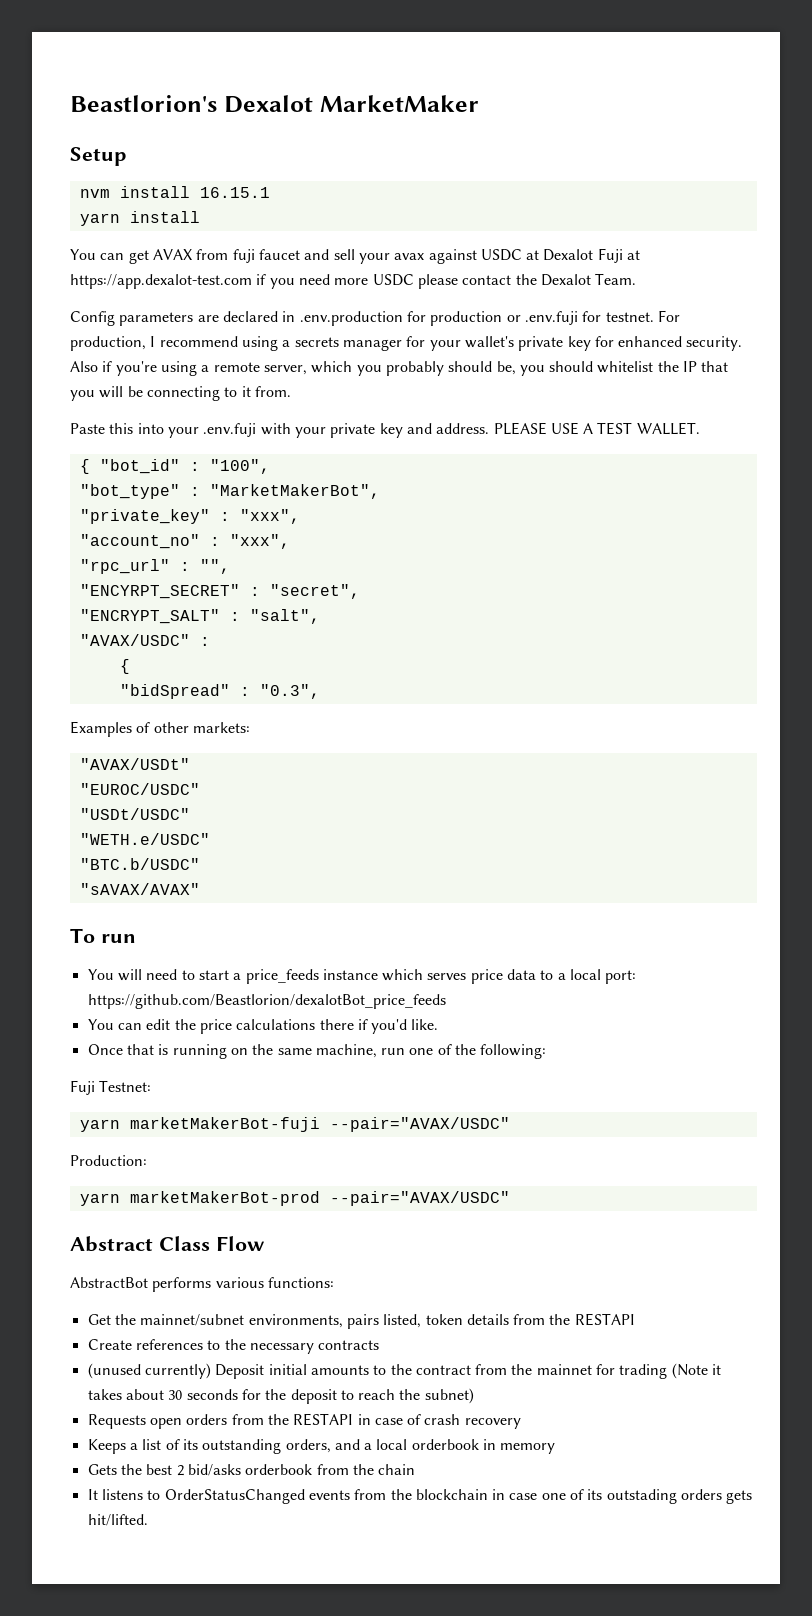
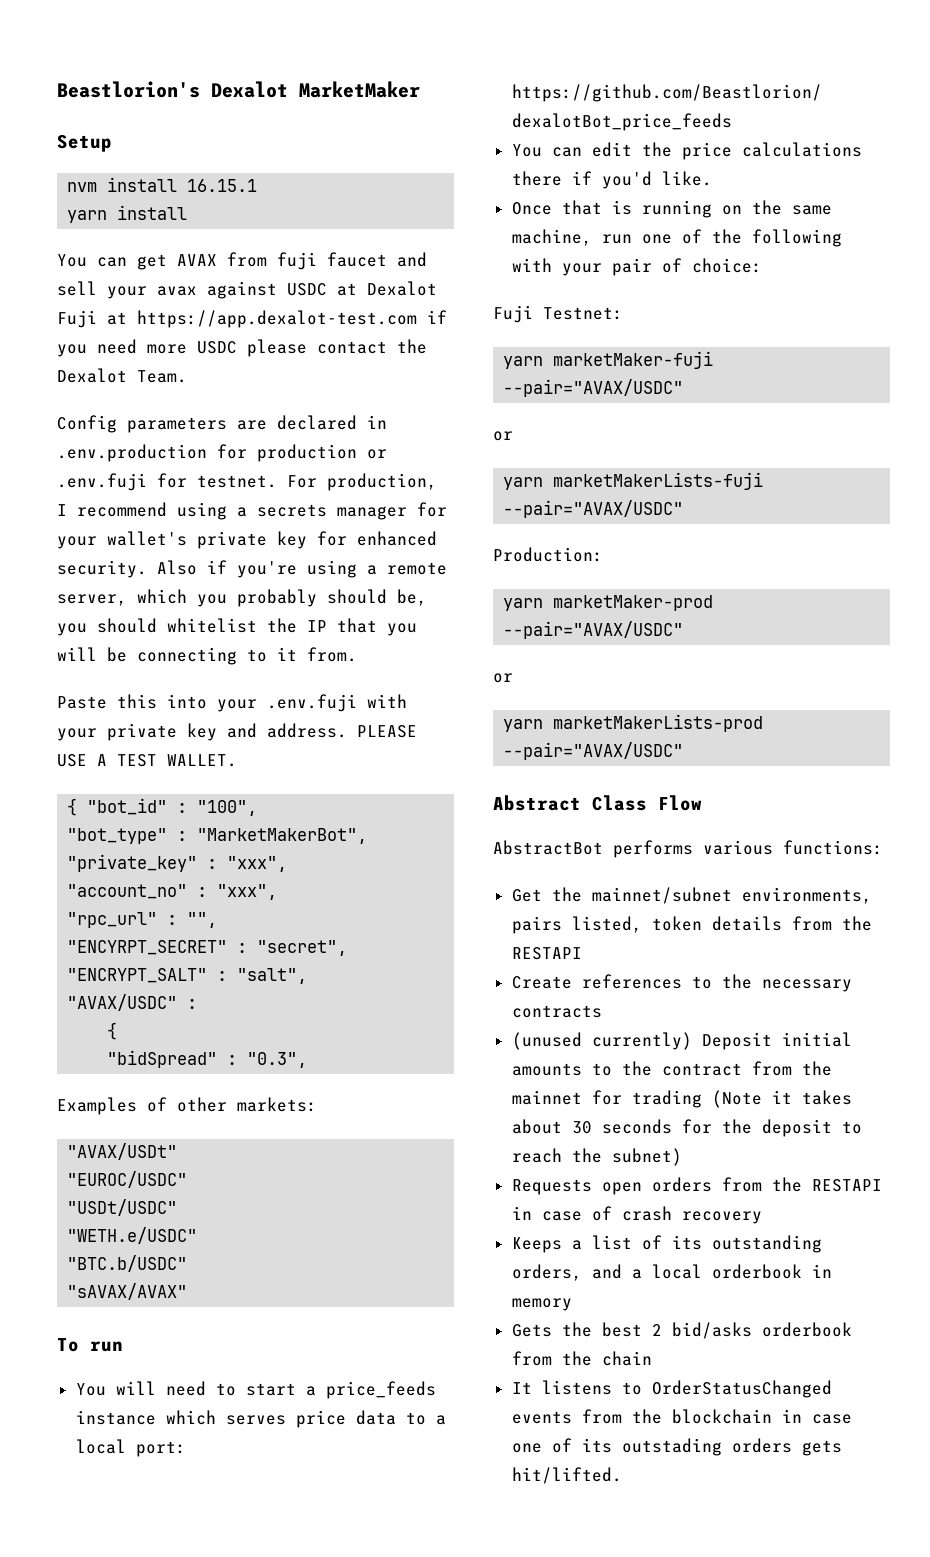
- Once that is running on the same machine, run one of the following:
+ Once that is running on the same machine, run one of the following with your pair of choice:
  Fuji Testnet:
- yarn marketMakerBot-fuji --pair="AVAX/USDC"
+ yarn marketMaker-fuji --pair="AVAX/USDC"
+ or
+ yarn marketMakerLists-fuji --pair="AVAX/USDC"
  Production:
- yarn marketMakerBot-prod --pair="AVAX/USDC"
+ yarn marketMaker-prod --pair="AVAX/USDC"
+ or
+ yarn marketMakerLists-prod --pair="AVAX/USDC"

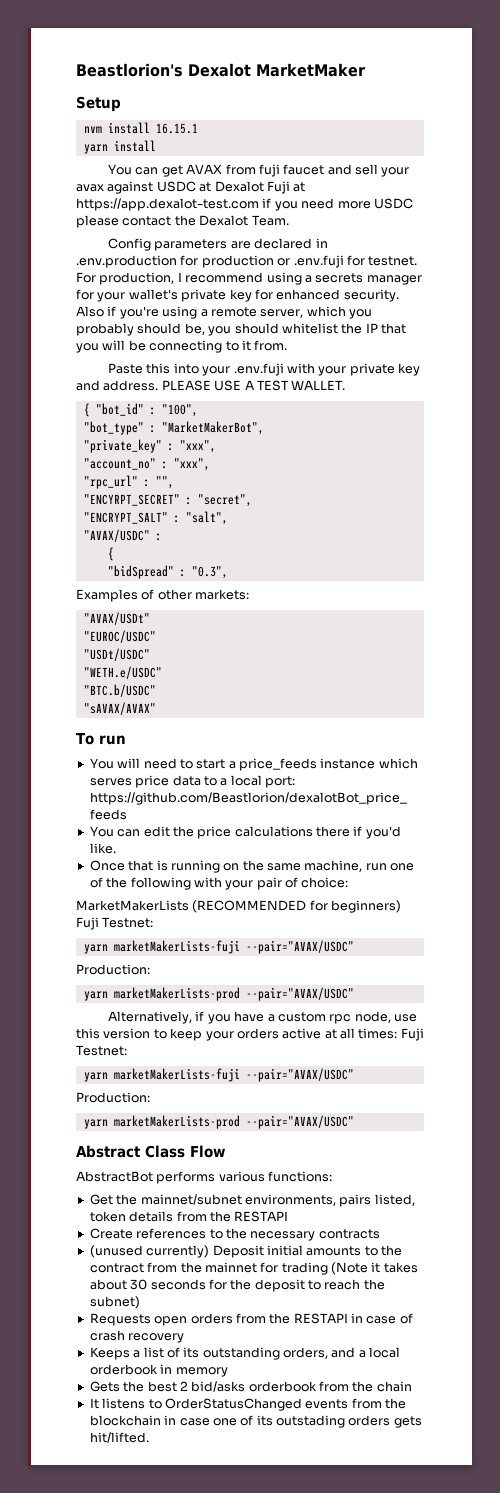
- Fuji Testnet:
- yarn marketMaker-fuji --pair="AVAX/USDC"
- or
+ MarketMakerLists (RECOMMENDED for beginners) Fuji Testnet:
  yarn marketMakerLists-fuji --pair="AVAX/USDC"
  Production:
- yarn marketMaker-prod --pair="AVAX/USDC"
- or
+ yarn marketMakerLists-prod --pair="AVAX/USDC"
+ Alternatively, if you have a custom rpc node, use this version to keep your orders active at all times: Fuji Testnet:
+ yarn marketMakerLists-fuji --pair="AVAX/USDC"
+ Production:

